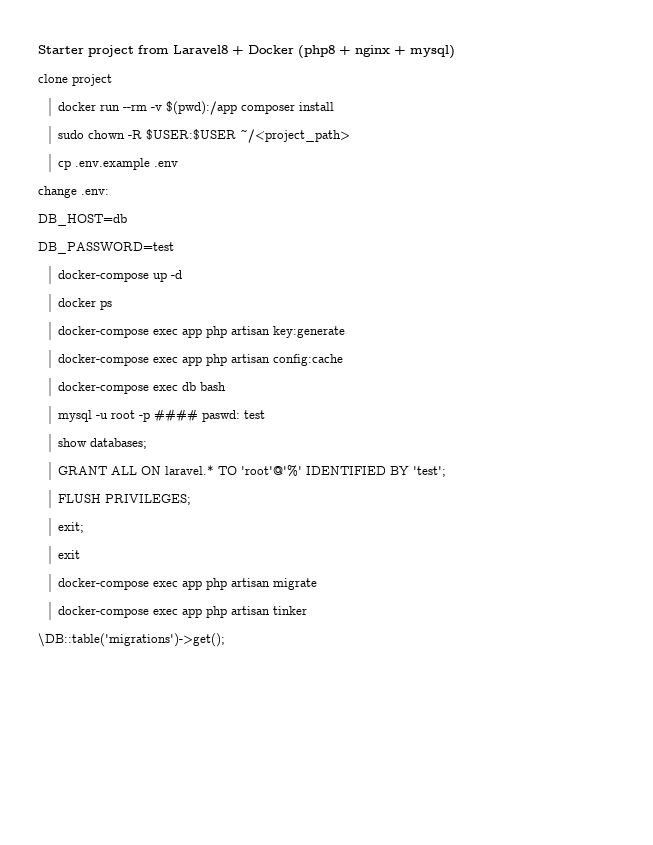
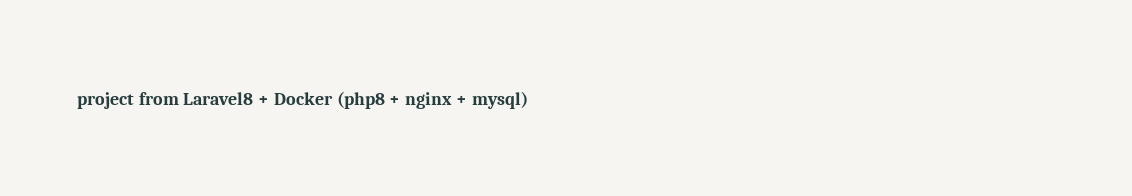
- Starter project from Laravel8 + Docker (php8 + nginx + mysql)
+ project from Laravel8 + Docker (php8 + nginx + mysql)
- clone project
- docker run --rm -v $(pwd):/app composer install
- sudo chown -R $USER:$USER ~/<project_path>
- cp .env.example .env
- change .env:
- DB_HOST=db
- DB_PASSWORD=test
- docker-compose up -d
- docker ps
- docker-compose exec app php artisan key:generate
- docker-compose exec app php artisan config:cache
- docker-compose exec db bash
- mysql -u root -p #### paswd: test
- show databases;
- GRANT ALL ON laravel.* TO 'root'@'%' IDENTIFIED BY 'test';
- FLUSH PRIVILEGES;
- exit;
- exit
- docker-compose exec app php artisan migrate
- docker-compose exec app php artisan tinker
- \DB::table('migrations')->get();

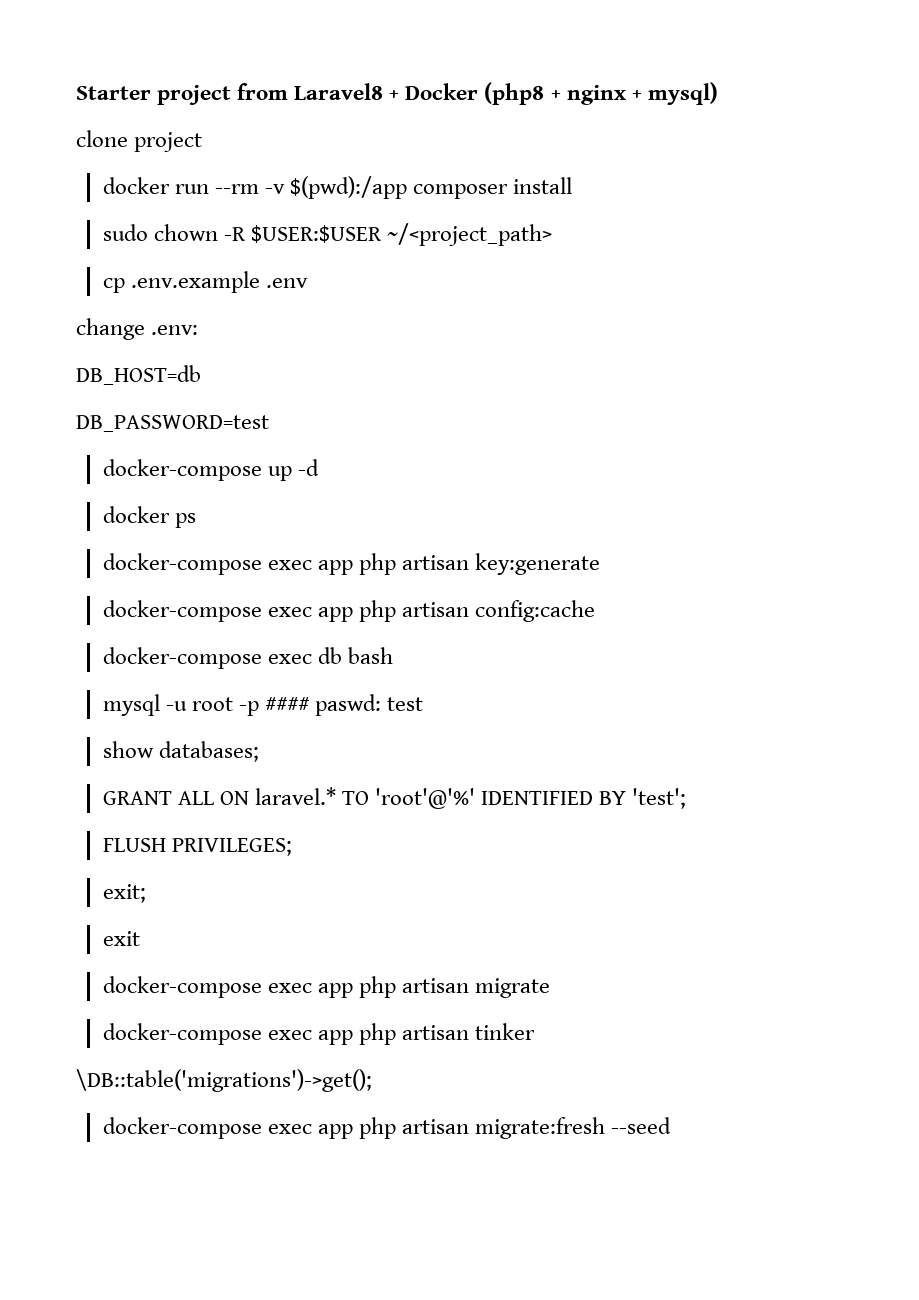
- project from Laravel8 + Docker (php8 + nginx + mysql)
+ Starter project from Laravel8 + Docker (php8 + nginx + mysql)
+ clone project
+ docker run --rm -v $(pwd):/app composer install
+ sudo chown -R $USER:$USER ~/<project_path>
+ cp .env.example .env
+ change .env:
+ DB_HOST=db
+ DB_PASSWORD=test
+ docker-compose up -d
+ docker ps
+ docker-compose exec app php artisan key:generate
+ docker-compose exec app php artisan config:cache
+ docker-compose exec db bash
+ mysql -u root -p #### paswd: test
+ show databases;
+ GRANT ALL ON laravel.* TO 'root'@'%' IDENTIFIED BY 'test';
+ FLUSH PRIVILEGES;
+ exit;
+ exit
+ docker-compose exec app php artisan migrate
+ docker-compose exec app php artisan tinker
+ \DB::table('migrations')->get();
+ docker-compose exec app php artisan migrate:fresh --seed

